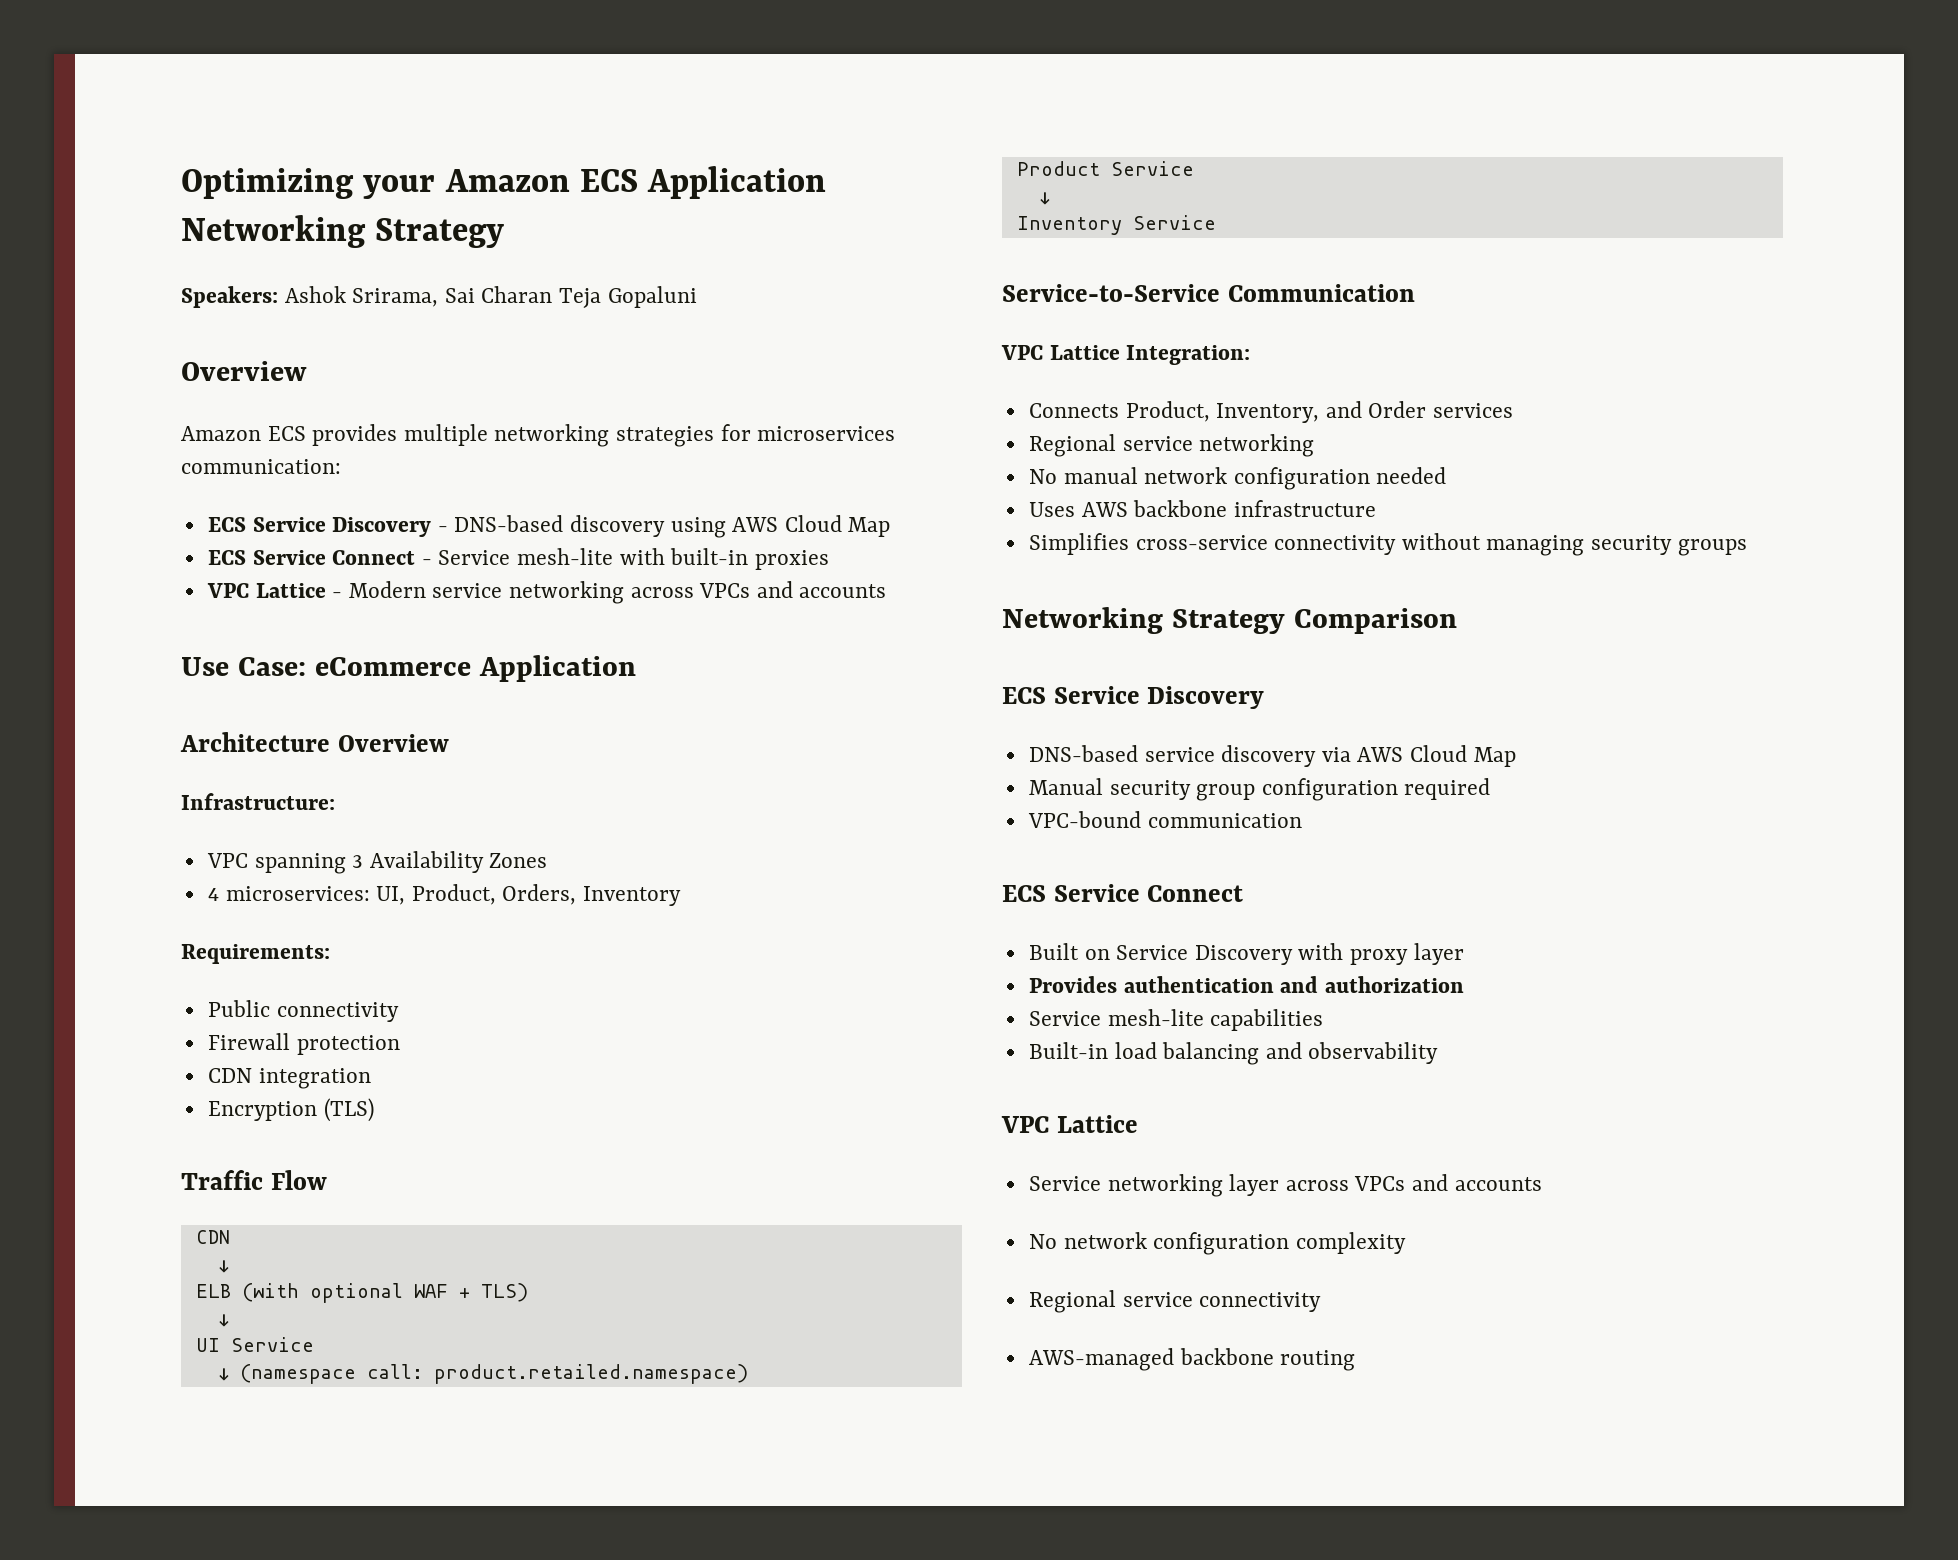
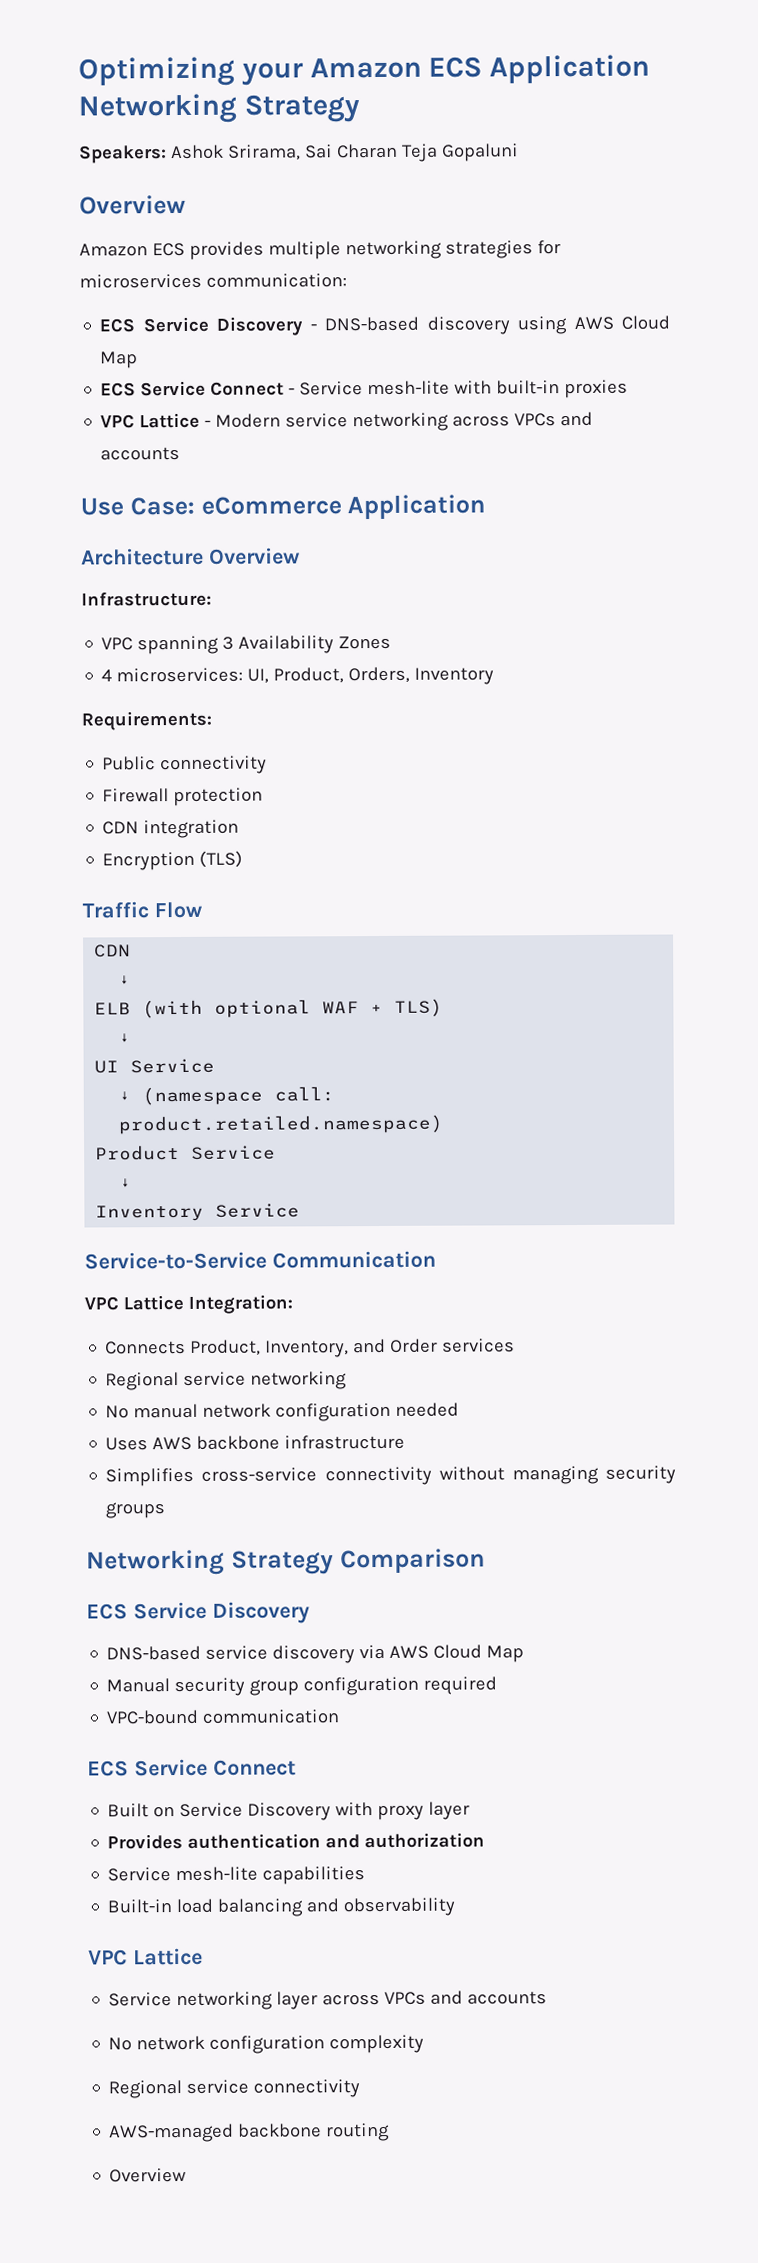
  AWS-managed backbone routing
+ Overview

